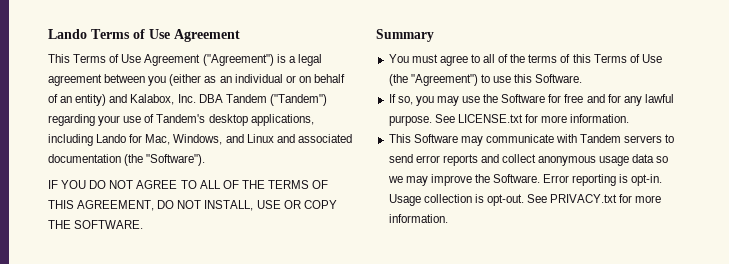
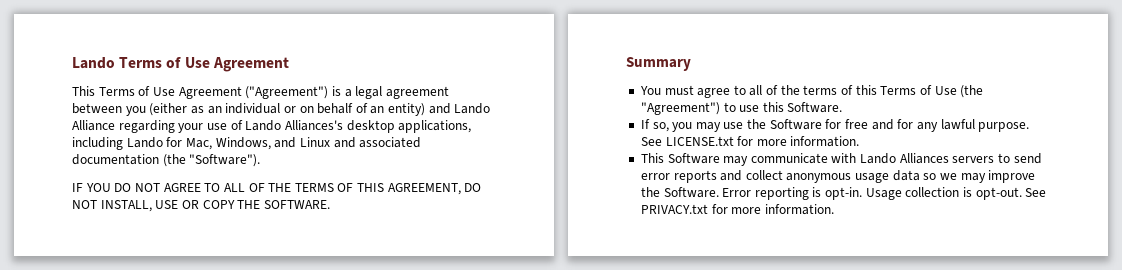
- This Terms of Use Agreement ("Agreement") is a legal agreement between you (either as an individual or on behalf of an entity) and Kalabox, Inc. DBA Tandem ("Tandem") regarding your use of Tandem's desktop applications, including Lando for Mac, Windows, and Linux and associated documentation (the "Software").
+ This Terms of Use Agreement ("Agreement") is a legal agreement between you (either as an individual or on behalf of an entity) and Lando Alliance regarding your use of Lando Alliances's desktop applications, including Lando for Mac, Windows, and Linux and associated documentation (the "Software").
- This Software may communicate with Tandem servers to send error reports and collect anonymous usage data so we may improve the Software.
+ This Software may communicate with Lando Alliances servers to send error reports and collect anonymous usage data so we may improve the Software.

